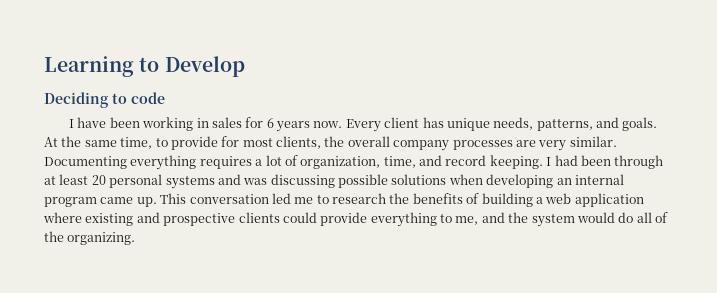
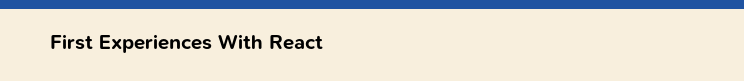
- Learning to Develop
- Deciding to code
- I have been working in sales for 6 years now. Every client has unique needs, patterns, and goals. At the same time, to provide for most clients, the overall company processes are very similar. Documenting everything requires a lot of organization, time, and record keeping. I had been through at least 20 personal systems and was discussing possible solutions when developing an internal program came up. This conversation led me to research the benefits of building a web application where existing and prospective clients could provide everything to me, and the system would do all of the organizing.
+ First Experiences With React

